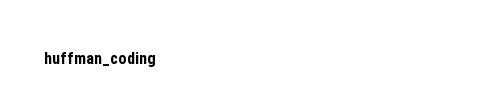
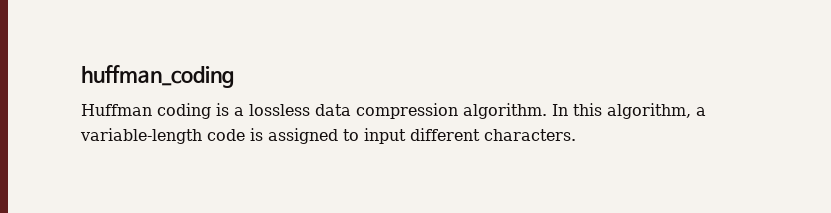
+ Huffman coding is a lossless data compression algorithm. In this algorithm, a variable-length code is assigned to input different characters.

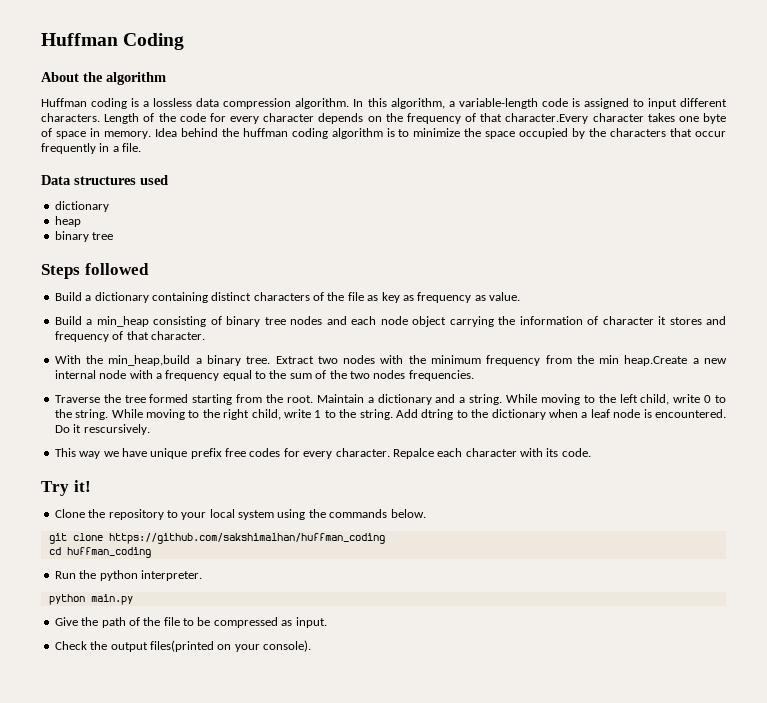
- huffman_coding
+ Huffman Coding
+ About the algorithm
+ Length of the code for every character depends on the frequency of that character.Every character takes one byte of space in memory. Idea behind the huffman coding algorithm is to minimize the space occupied by the characters that occur frequently in a file.
+ Data structures used
+ dictionary
+ heap
+ binary tree
+ Steps followed
+ Build a dictionary containing distinct characters of the file as key as frequency as value.
+ Build a min_heap consisting of binary tree nodes and each node object carrying the information of character it stores and frequency of that character.
+ With the min_heap,build a binary tree. Extract two nodes with the minimum frequency from the min heap.Create a new internal node with a frequency equal to the sum of the two nodes frequencies.
+ Traverse the tree formed starting from the root. Maintain a dictionary and a string. While moving to the left child, write 0 to the string. While moving to the right child, write 1 to the string. Add dtring to the dictionary when a leaf node is encountered. Do it rescursively.
+ This way we have unique prefix free codes for every character. Repalce each character with its code.
+ Try it!
+ Clone the repository to your local system using the commands below.
+ git clone https://github.com/sakshimalhan/huffman_coding
+ cd huffman_coding
+ Run the python interpreter.
+ python main.py
+ Give the path of the file to be compressed as input.
+ Check the output files(printed on your console).

